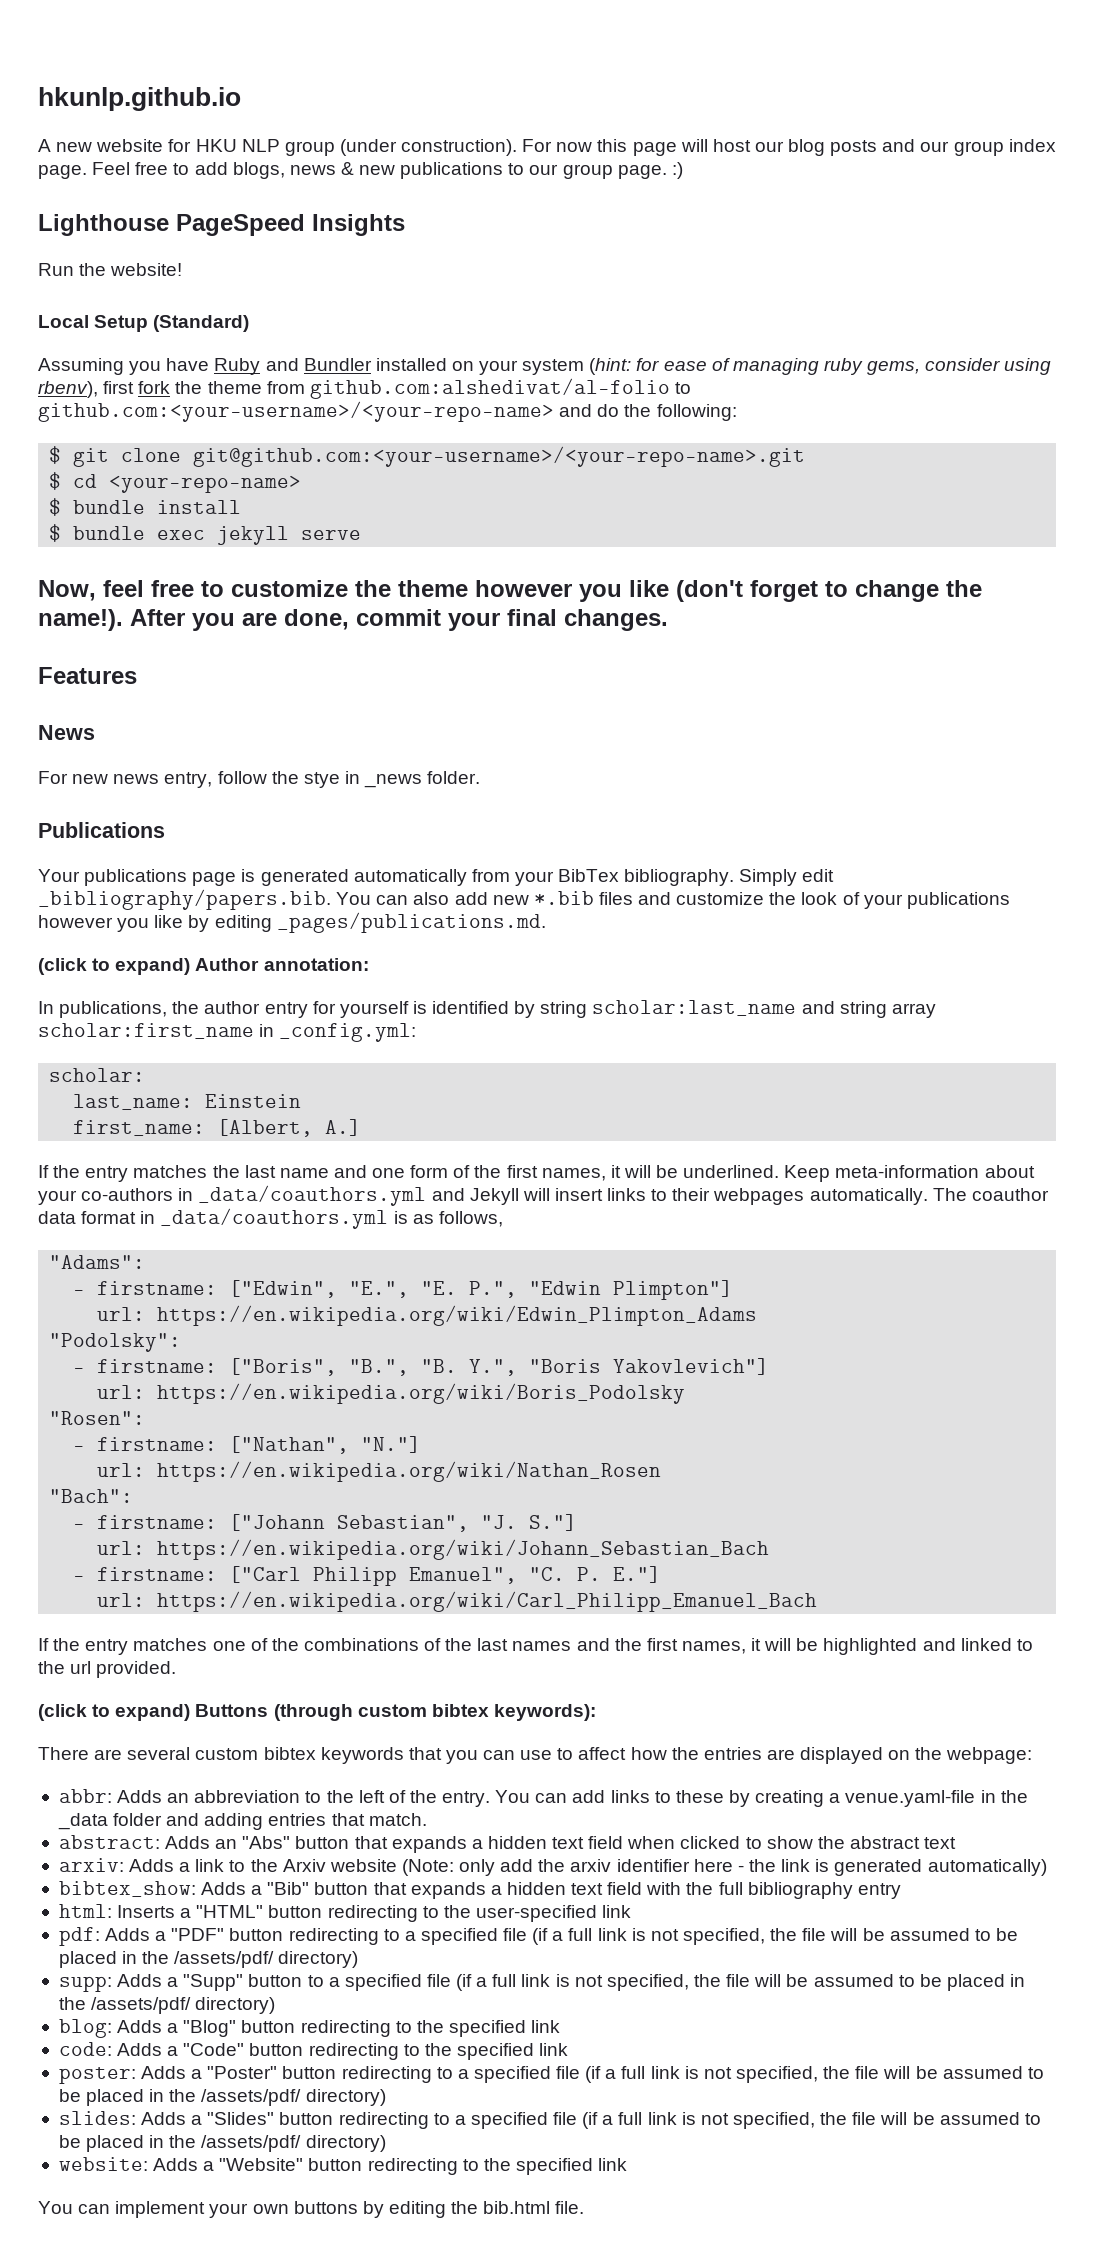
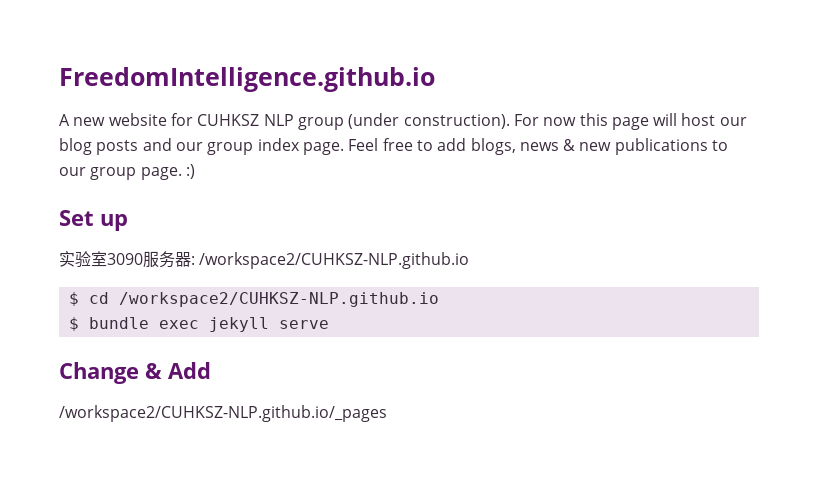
- hkunlp.github.io
+ FreedomIntelligence.github.io
- A new website for HKU NLP group (under construction).
+ A new website for CUHKSZ NLP group (under construction).
- Lighthouse PageSpeed Insights
- Run the website!
- Local Setup (Standard)
- Assuming you have Ruby and Bundler installed on your system (hint: for ease of managing ruby gems, consider using rbenv), first fork the theme from github.com:alshedivat/al-folio to github.com:<your-username>/<your-repo-name> and do the following:
- $ git clone git@github.com:<your-username>/<your-repo-name>.git
- $ cd <your-repo-name>
- $ bundle install
+ Set up
+ 实验室3090服务器: /workspace2/CUHKSZ-NLP.github.io
+ $ cd /workspace2/CUHKSZ-NLP.github.io
- Now, feel free to customize the theme however you like (don't forget to change the name!). After you are done, commit your final changes.
- Features
- News
- For new news entry, follow the stye in _news folder.
- Publications
- Your publications page is generated automatically from your BibTex bibliography. Simply edit _bibliography/papers.bib. You can also add new *.bib files and customize the look of your publications however you like by editing _pages/publications.md.
- (click to expand) Author annotation:
- In publications, the author entry for yourself is identified by string scholar:last_name and string array scholar:first_name in _config.yml:
- scholar:
- last_name: Einstein
- first_name: [Albert, A.]
- If the entry matches the last name and one form of the first names, it will be underlined. Keep meta-information about your co-authors in _data/coauthors.yml and Jekyll will insert links to their webpages automatically. The coauthor data format in _data/coauthors.yml is as follows,
- "Adams":
- - firstname: ["Edwin", "E.", "E. P.", "Edwin Plimpton"]
- url: https://en.wikipedia.org/wiki/Edwin_Plimpton_Adams
- "Podolsky":
- - firstname: ["Boris", "B.", "B. Y.", "Boris Yakovlevich"]
- url: https://en.wikipedia.org/wiki/Boris_Podolsky
- "Rosen":
- - firstname: ["Nathan", "N."]
- url: https://en.wikipedia.org/wiki/Nathan_Rosen
- "Bach":
- - firstname: ["Johann Sebastian", "J. S."]
- url: https://en.wikipedia.org/wiki/Johann_Sebastian_Bach
- - firstname: ["Carl Philipp Emanuel", "C. P. E."]
- url: https://en.wikipedia.org/wiki/Carl_Philipp_Emanuel_Bach
- If the entry matches one of the combinations of the last names and the first names, it will be highlighted and linked to the url provided.
- (click to expand) Buttons (through custom bibtex keywords):
- There are several custom bibtex keywords that you can use to affect how the entries are displayed on the webpage:
- abbr: Adds an abbreviation to the left of the entry. You can add links to these by creating a venue.yaml-file in the _data folder and adding entries that match.
- abstract: Adds an "Abs" button that expands a hidden text field when clicked to show the abstract text
- arxiv: Adds a link to the Arxiv website (Note: only add the arxiv identifier here - the link is generated automatically)
- bibtex_show: Adds a "Bib" button that expands a hidden text field with the full bibliography entry
- html: Inserts a "HTML" button redirecting to the user-specified link
- pdf: Adds a "PDF" button redirecting to a specified file (if a full link is not specified, the file will be assumed to be placed in the /assets/pdf/ directory)
- supp: Adds a "Supp" button to a specified file (if a full link is not specified, the file will be assumed to be placed in the /assets/pdf/ directory)
- blog: Adds a "Blog" button redirecting to the specified link
- code: Adds a "Code" button redirecting to the specified link
- poster: Adds a "Poster" button redirecting to a specified file (if a full link is not specified, the file will be assumed to be placed in the /assets/pdf/ directory)
- slides: Adds a "Slides" button redirecting to a specified file (if a full link is not specified, the file will be assumed to be placed in the /assets/pdf/ directory)
- website: Adds a "Website" button redirecting to the specified link
- You can implement your own buttons by editing the bib.html file.
+ Change & Add
+ /workspace2/CUHKSZ-NLP.github.io/_pages

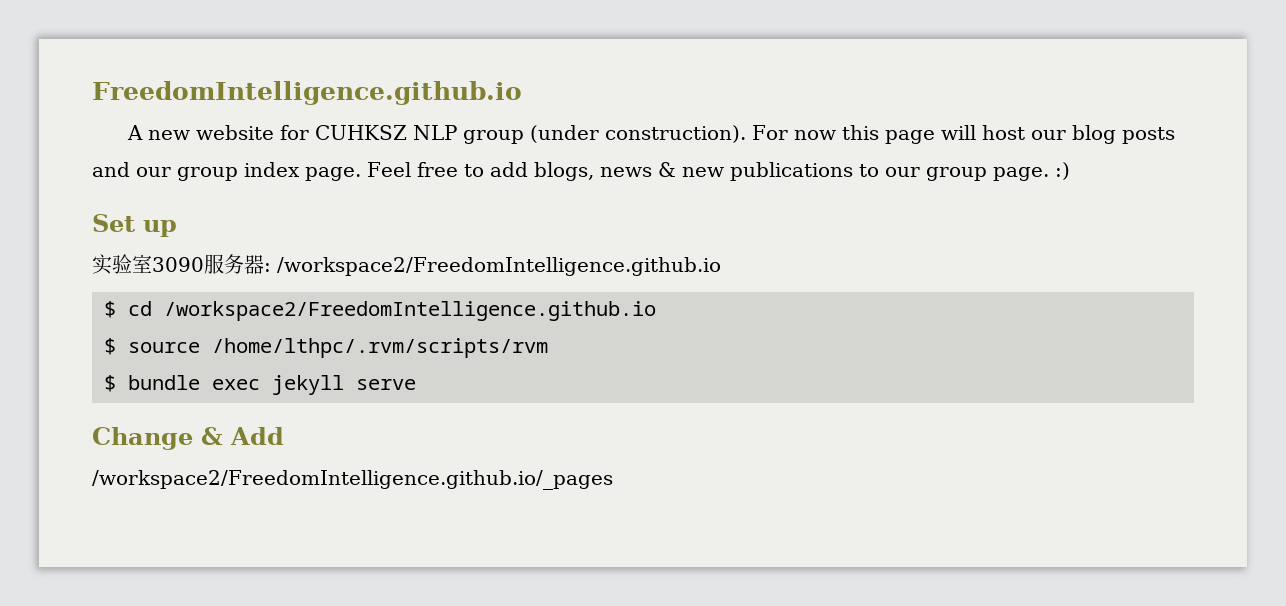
- 实验室3090服务器: /workspace2/CUHKSZ-NLP.github.io
+ 实验室3090服务器: /workspace2/FreedomIntelligence.github.io
- $ cd /workspace2/CUHKSZ-NLP.github.io
+ $ cd /workspace2/FreedomIntelligence.github.io
+ $ source /home/lthpc/.rvm/scripts/rvm
- /workspace2/CUHKSZ-NLP.github.io/_pages
+ /workspace2/FreedomIntelligence.github.io/_pages

